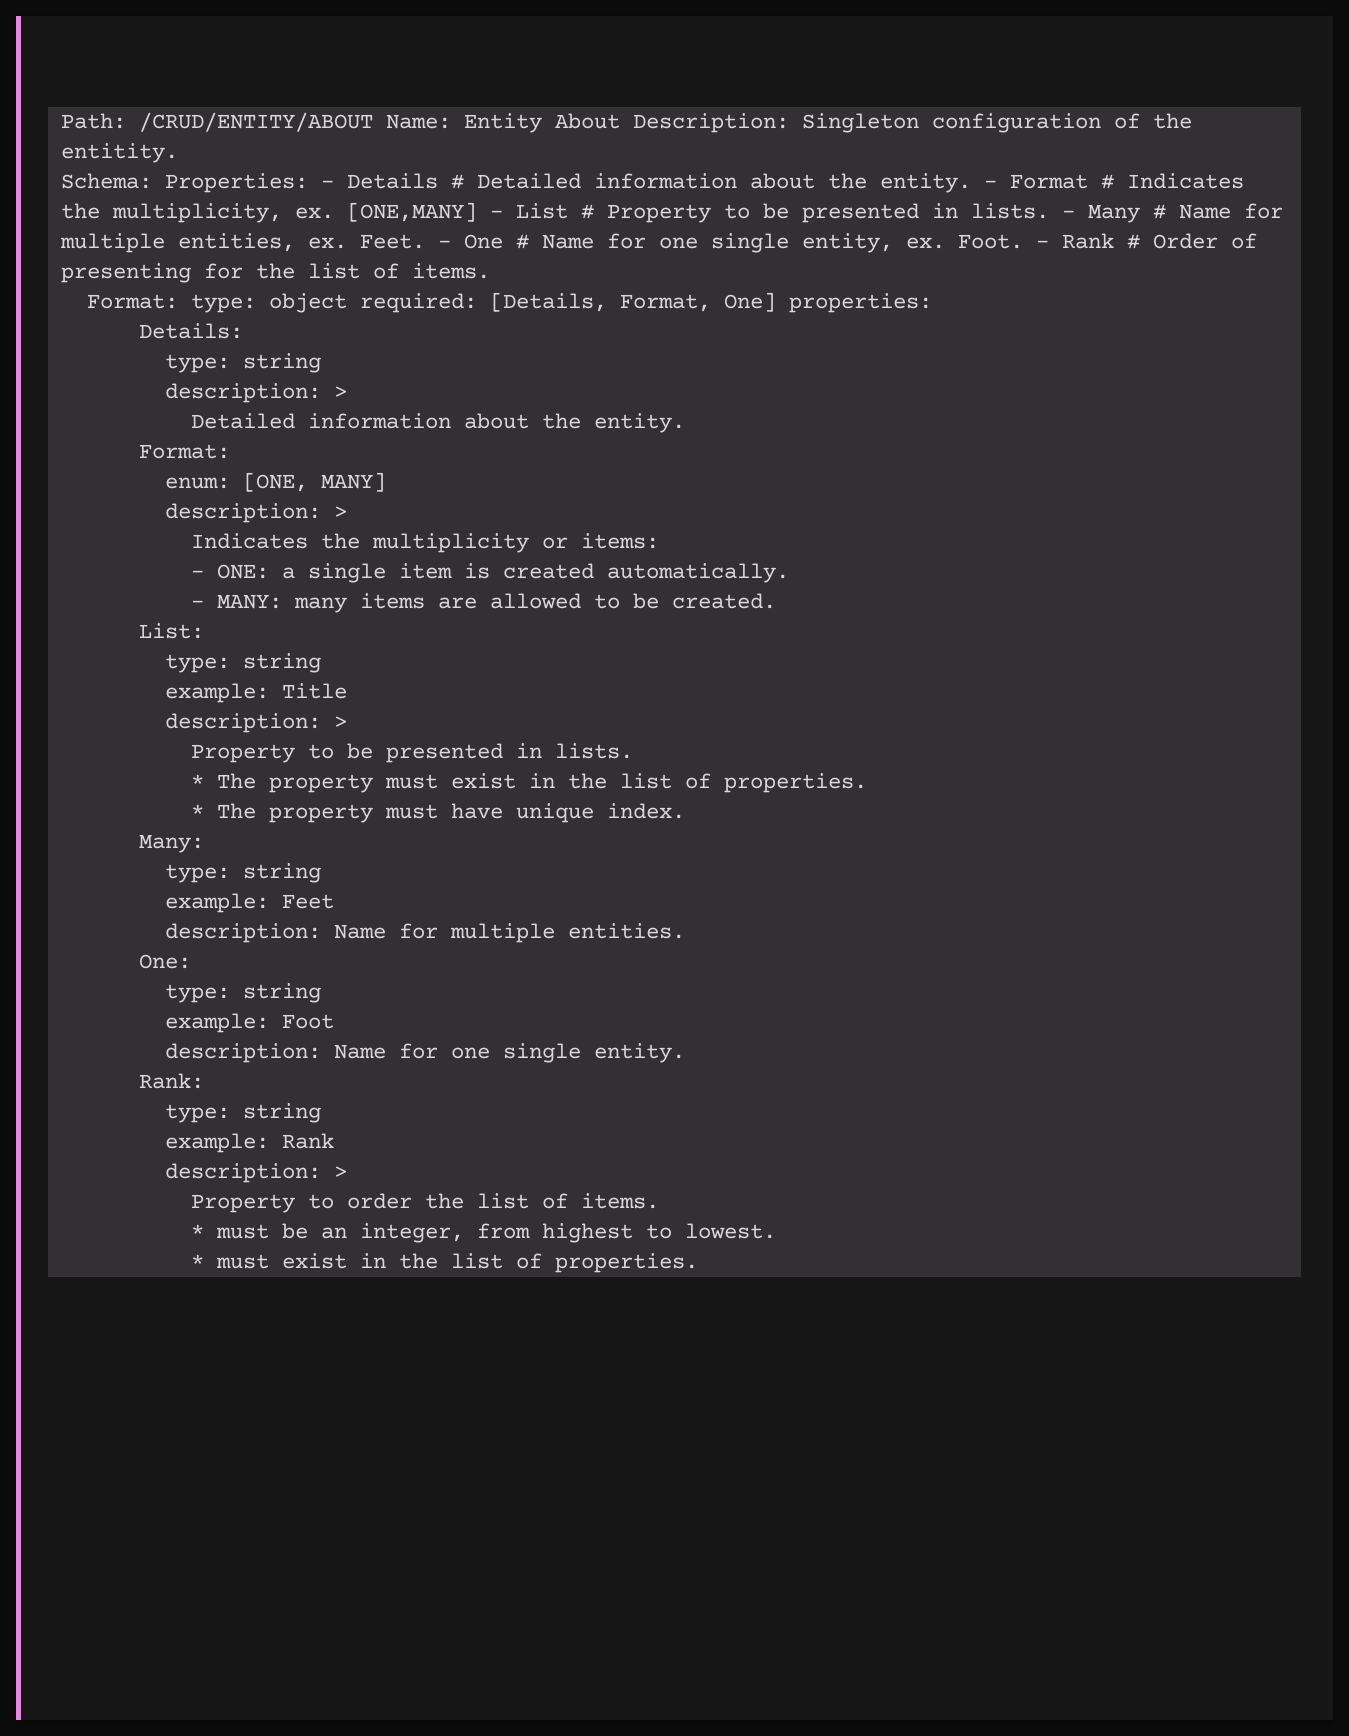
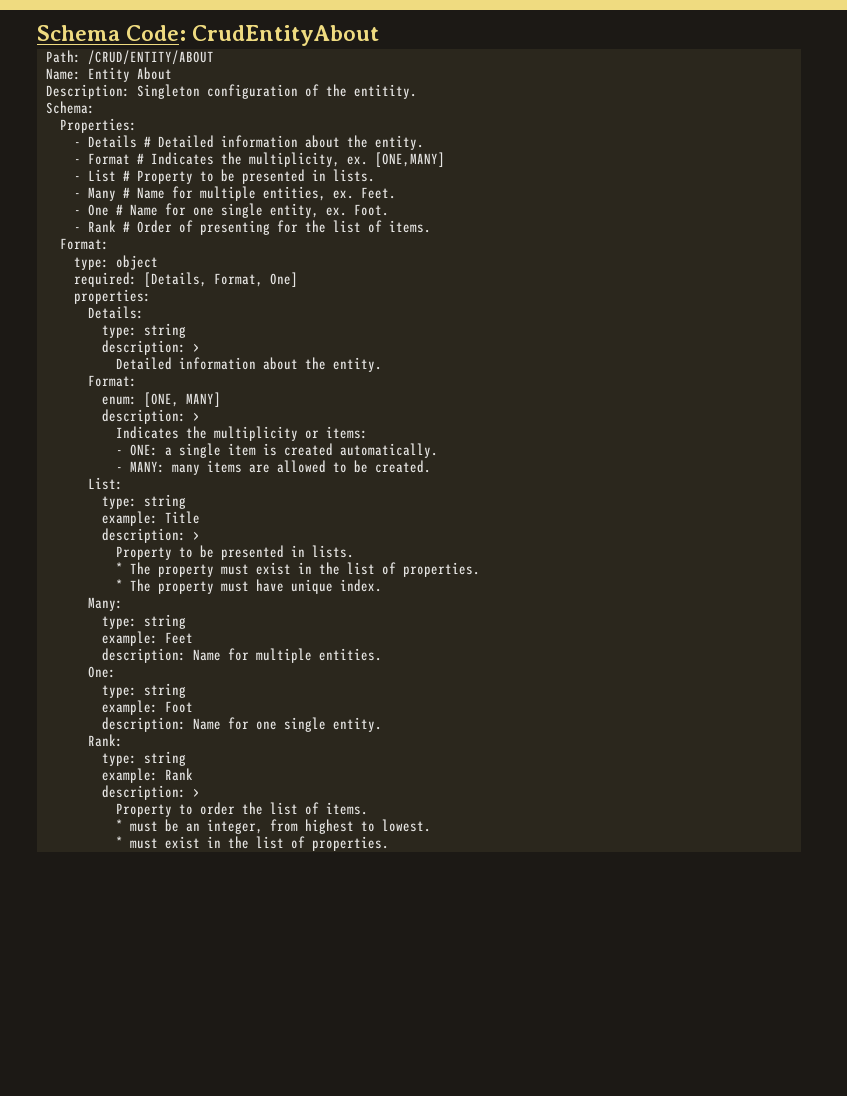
+ Schema Code: CrudEntityAbout
- Path: /CRUD/ENTITY/ABOUT Name: Entity About Description: Singleton configuration of the entitity.
+ Path: /CRUD/ENTITY/ABOUT
+ Name: Entity About
+ Description: Singleton configuration of the entitity.
- Schema: Properties: - Details # Detailed information about the entity. - Format # Indicates the multiplicity, ex.
+ Schema:
+ Properties:
+ - Details # Detailed information about the entity.
+ - Format # Indicates the multiplicity, ex.
- [ONE,MANY] - List # Property to be presented in lists. - Many # Name for multiple entities, ex.
+ [ONE,MANY]
+ - List # Property to be presented in lists.
+ - Many # Name for multiple entities, ex.
- Feet. - One # Name for one single entity, ex.
+ Feet.
+ - One # Name for one single entity, ex.
- Foot. - Rank # Order of presenting for the list of items.
- Format: type: object required: [Details, Format, One] properties:
+ Foot.
+ - Rank # Order of presenting for the list of items.
+ Format:
+ type: object
+ required: [Details, Format, One]
+ properties:

